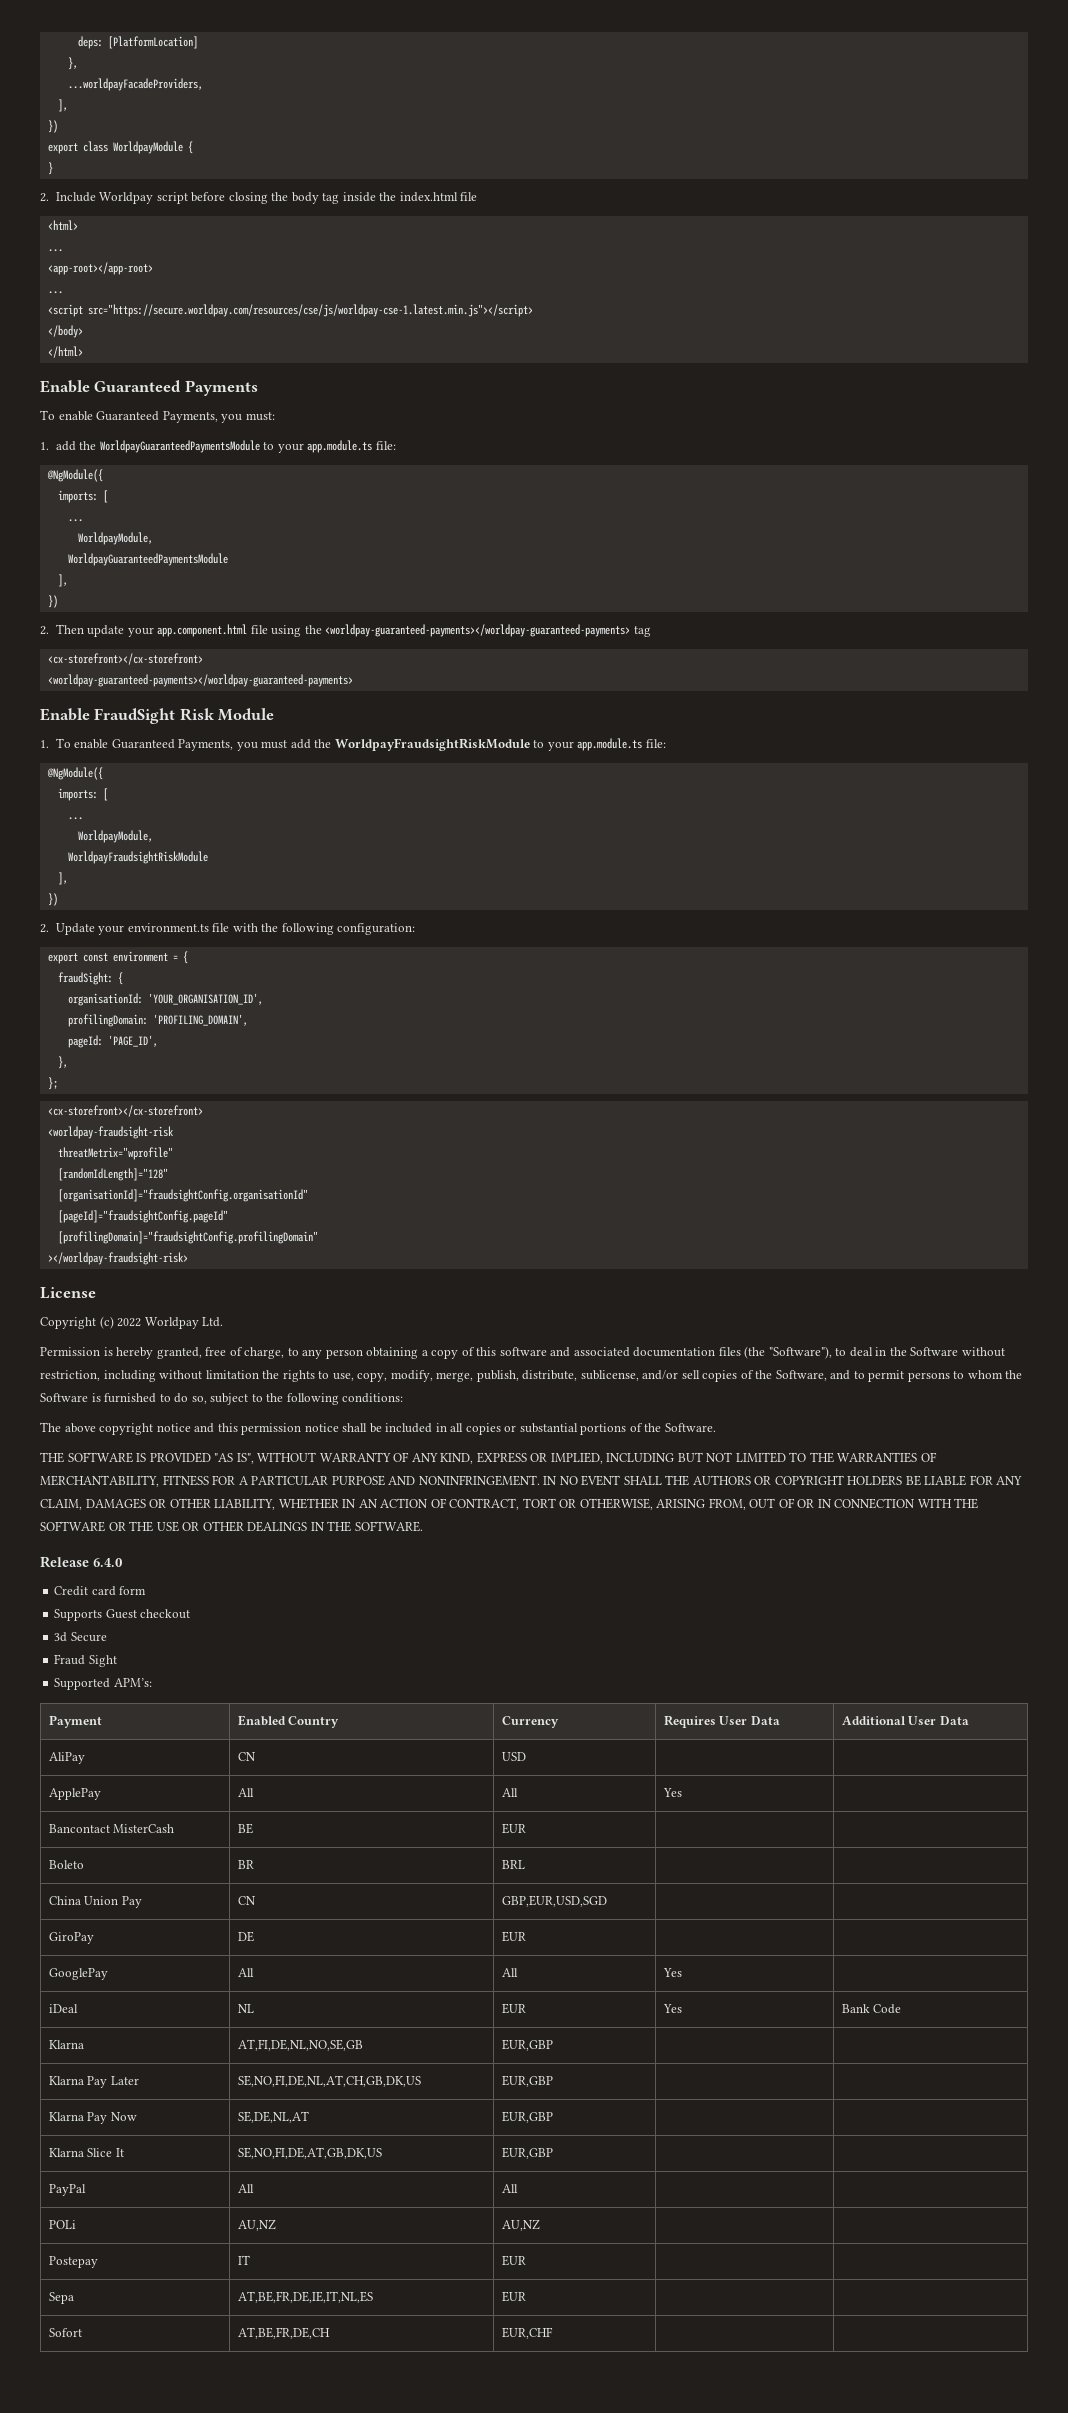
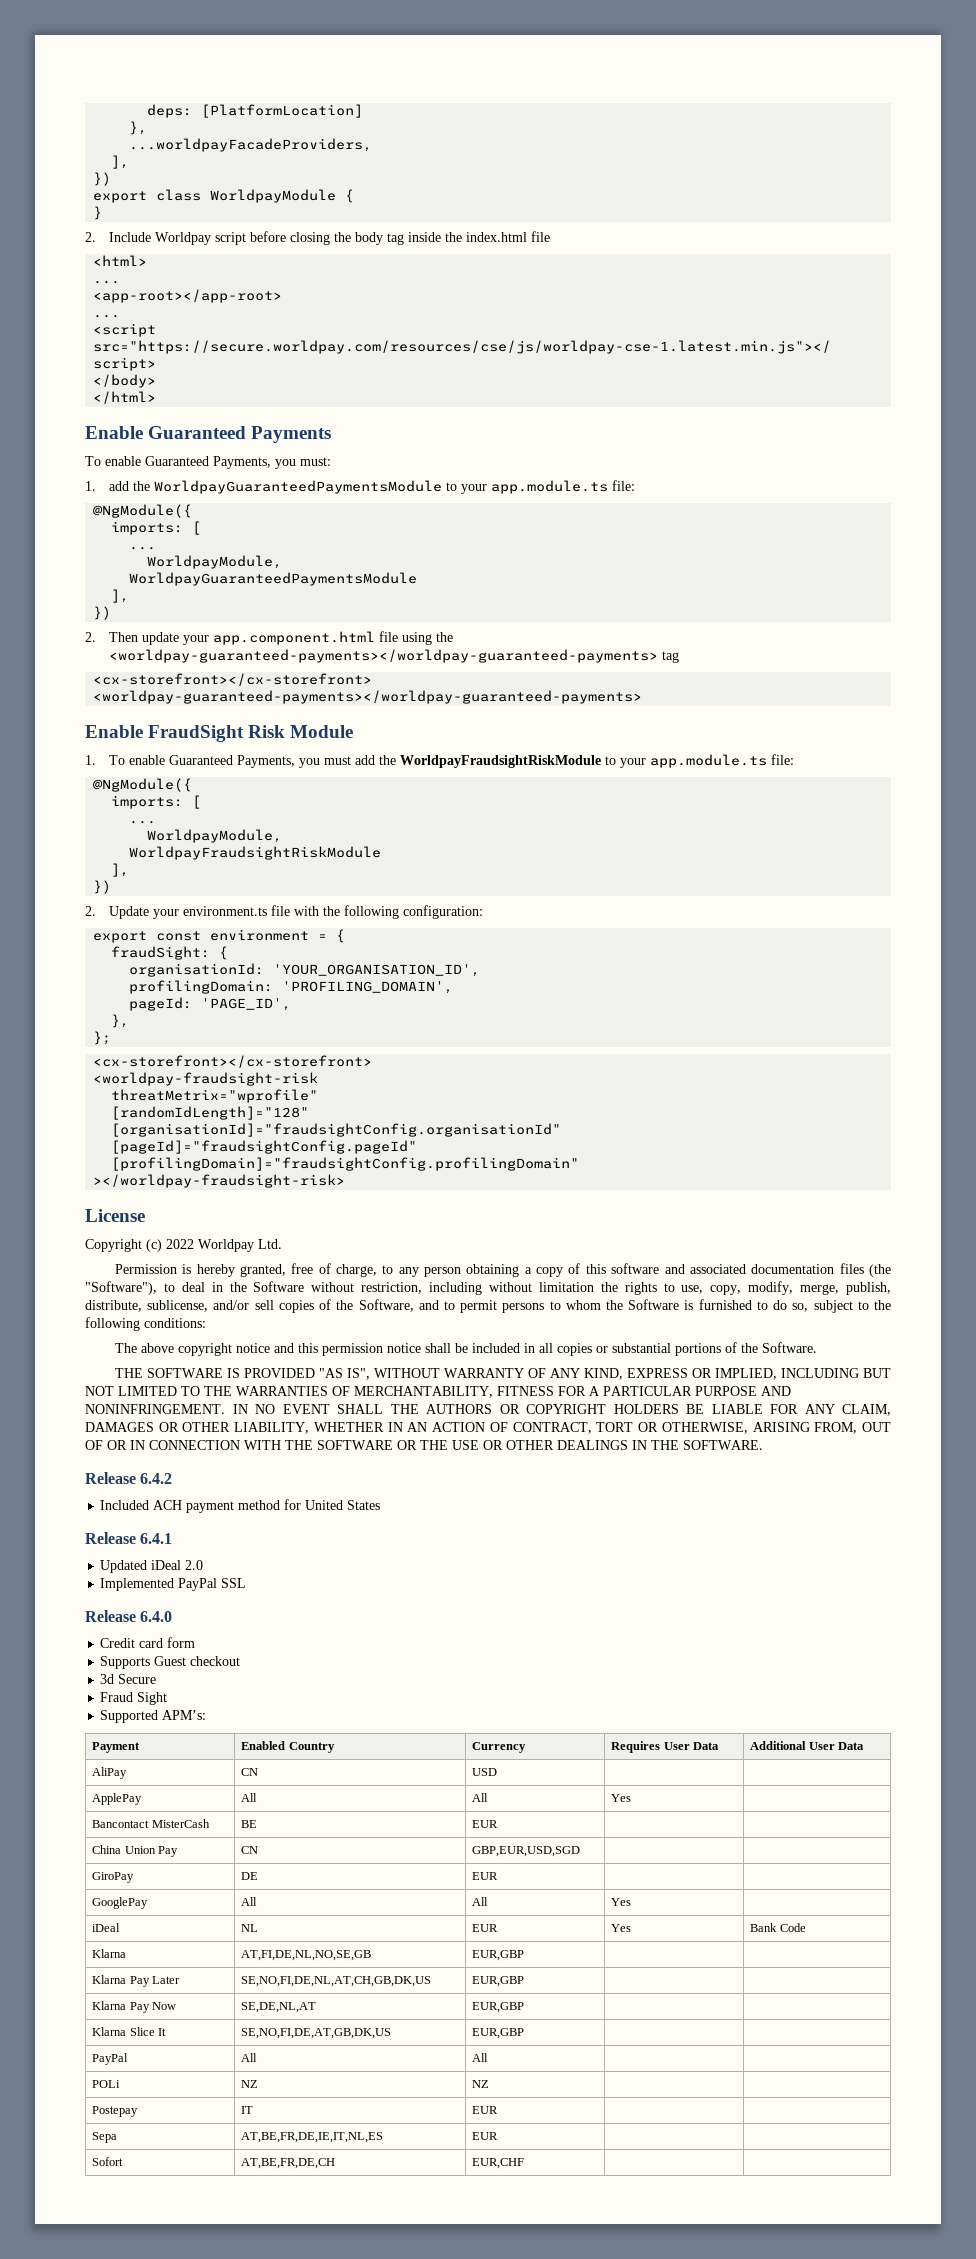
+ Release 6.4.2
+ Included ACH payment method for United States
+ Release 6.4.1
+ Updated iDeal 2.0
+ Implemented PayPal SSL
- Boleto | BR | BRL | |
- POLi | AU,NZ | AU,NZ | |
+ POLi | NZ | NZ | |

